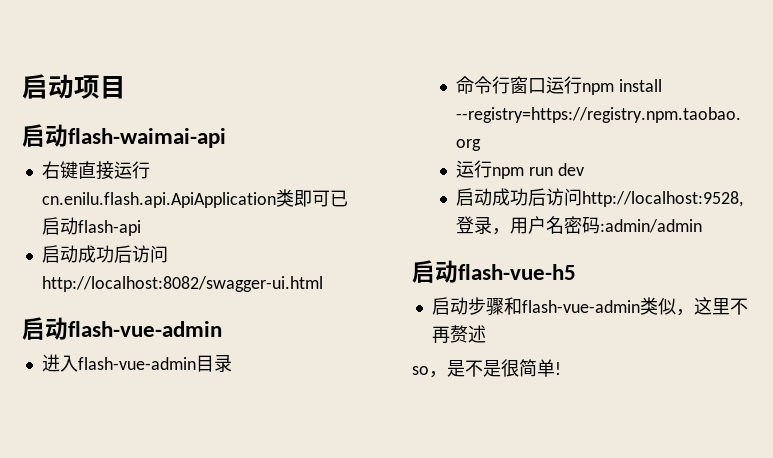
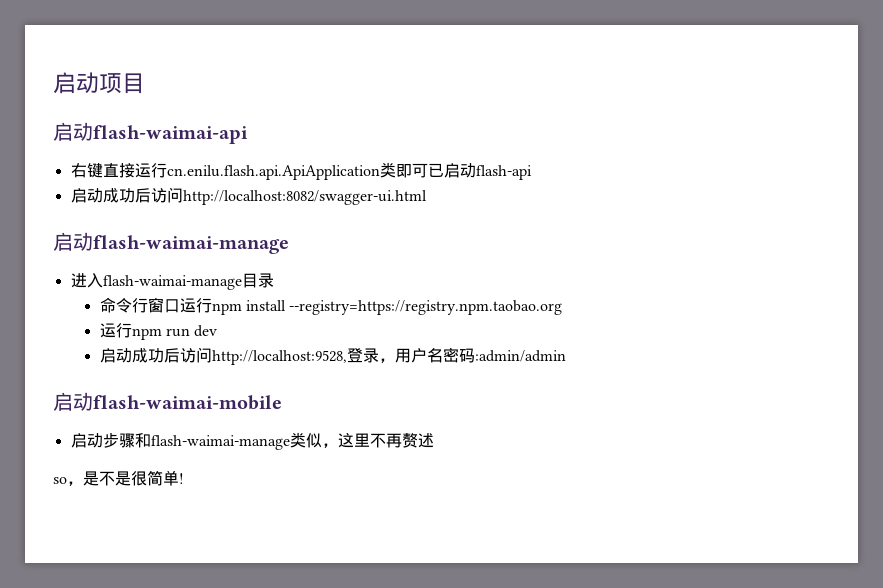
- 启动flash-vue-admin
+ 启动flash-waimai-manage
- 进入flash-vue-admin目录
+ 进入flash-waimai-manage目录
- 启动flash-vue-h5
+ 启动flash-waimai-mobile
- 启动步骤和flash-vue-admin类似，这里不再赘述
+ 启动步骤和flash-waimai-manage类似，这里不再赘述

